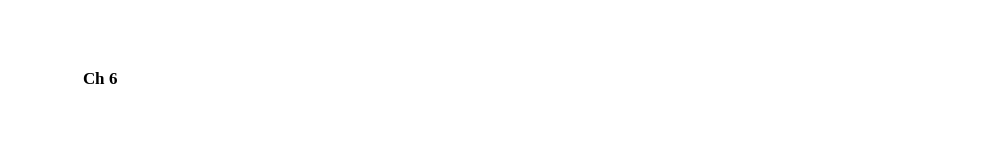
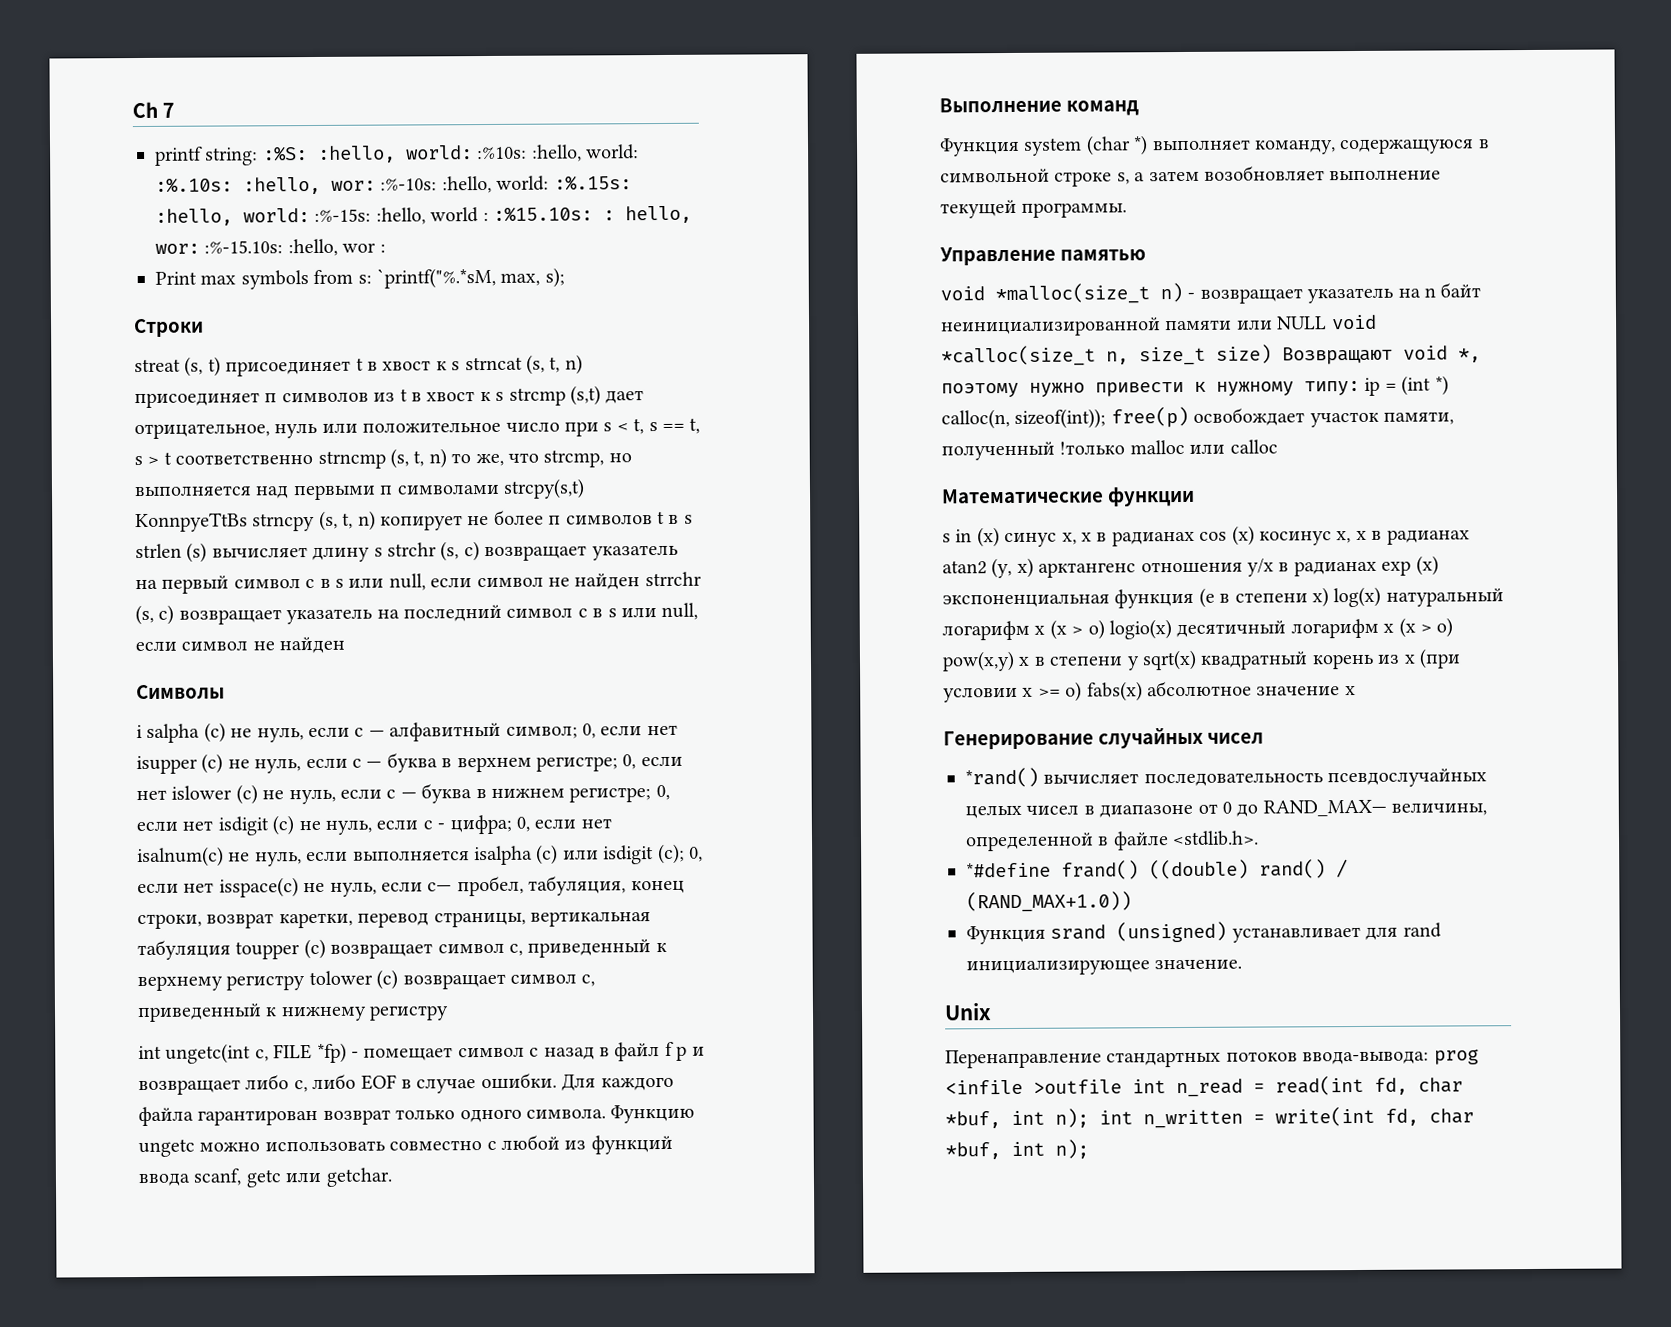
- Ch 6
+ Ch 7
+ printf string: :%S: :hello, world: :%10s: :hello, world: :%.10s: :hello, wor: :%-10s: :hello, world: :%.15s: :hello, world: :%-15s: :hello, world : :%15.10s: : hello, wor: :%-15.10s: :hello, wor :
+ Print max symbols from s: `printf("%.*sM, max, s);
+ Строки
+ streat (s, t) присоединяет t в хвост к s strncat (s, t, n) присоединяет п символов из t в хвост к s strcmp (s,t) дает отрицательное, нуль или положительное число при s < t, s == t, s > t соответственно strncmp (s, t, n) то же, что strcmp, но выполняется над первыми п символами strcpy(s,t) KonnpyeTtBs strncpy (s, t, n) копирует не более п символов t в s strlen (s) вычисляет длину s strchr (s, с) возвращает указатель на первый символ с в s или null, если символ не найден strrchr (s, с) возвращает указатель на последний символ с в s или null, если символ не найден
+ Символы
+ i salpha (с) не нуль, если с — алфавитный символ; 0, если нет isupper (с) не нуль, если с — буква в верхнем регистре; 0, если нет islower (с) не нуль, если с — буква в нижнем регистре; 0, если нет isdigit (с) не нуль, если с - цифра; 0, если нет isalnum(c) не нуль, если выполняется isalpha (с) или isdigit (с); 0, если нет isspace(c) не нуль, если с— пробел, табуляция, конец строки, возврат каретки, перевод страницы, вертикальная табуляция toupper (с) возвращает символ с, приведенный к верхнему регистру tolower (с) возвращает символ с, приведенный к нижнему регистру
+ int ungetc(int с, FILE *fp) - помещает символ с назад в файл f p и возвращает либо с, либо EOF в случае ошибки. Для каждого файла гарантирован возврат только одного символа. Функцию ungetc можно использовать совместно с любой из функций ввода scanf, getc или getchar.
+ Выполнение команд
+ Функция system (char *) выполняет команду, содержащуюся в символьной строке s, а затем возобновляет выполнение текущей программы.
+ Управление памятью
+ void *malloc(size_t n) - возвращает указатель на n байт неинициализированной памяти или NULL void *calloc(size_t n, size_t size) Возвращают void *, поэтому нужно привести к нужному типу: ip = (int *) calloc(n, sizeof(int)); free(p) освобождает участок памяти, полученный !только malloc или calloc
+ Математические функции
+ s in (х) синус х, х в радианах cos (x) косинус х, х в радианах atan2 (у, х) арктангенс отношения у/х в радианах exp (x) экспоненциальная функция (е в степени х) log(x) натуральный логарифм х (х > о) logio(x) десятичный логарифм х (х > о) pow(x,y) х в степени у sqrt(x) квадратный корень из х (при условии х >= о) fabs(x) абсолютное значение х
+ Генерирование случайных чисел
+ *rand() вычисляет последовательность псевдослучайных целых чисел в диапазоне от 0 до RAND_MAX— величины, определенной в файле <stdlib.h>.
+ *#define frand() ((double) rand() / (RAND_MAX+1.0))
+ Функция srand (unsigned) устанавливает для rand инициализирующее значение.
+ Unix
+ Перенаправление стандартных потоков ввода-вывода: prog <infile >outfile int n_read = read(int fd, char *buf, int n); int n_written = write(int fd, char *buf, int n);

